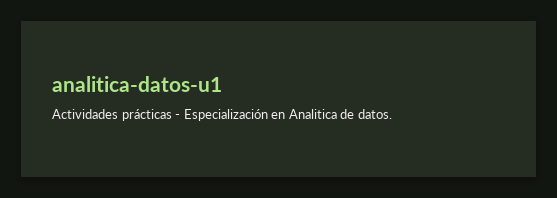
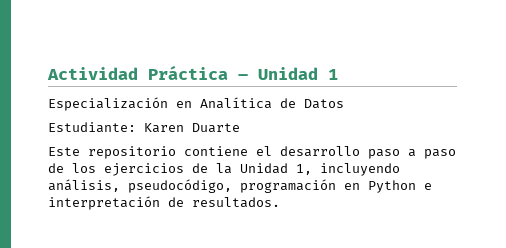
- analitica-datos-u1
- Actividades prácticas - Especialización en Analitica de datos.
+ Actividad Práctica – Unidad 1
+ Especialización en Analítica de Datos
+ Estudiante: Karen Duarte
+ Este repositorio contiene el desarrollo paso a paso de los ejercicios de la Unidad 1, incluyendo análisis, pseudocódigo, programación en Python e interpretación de resultados.

